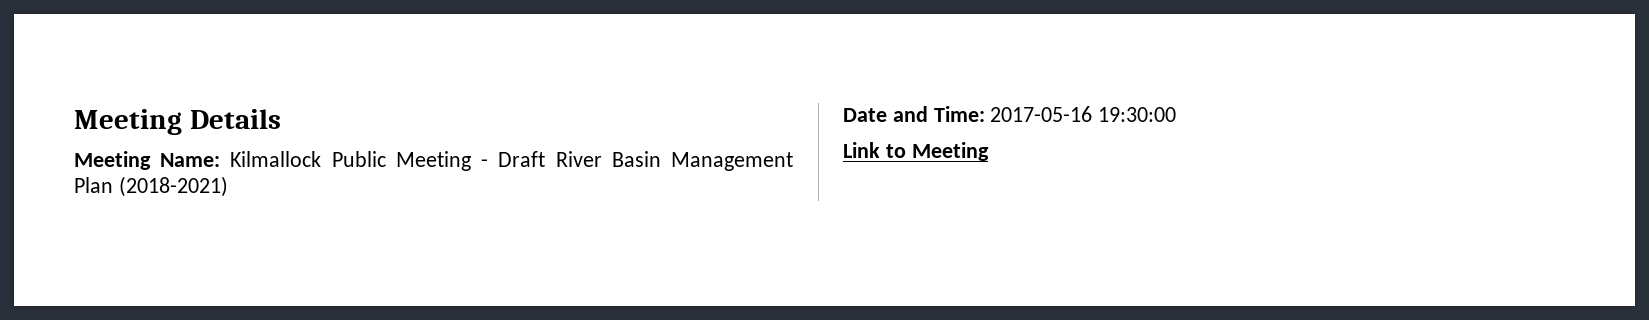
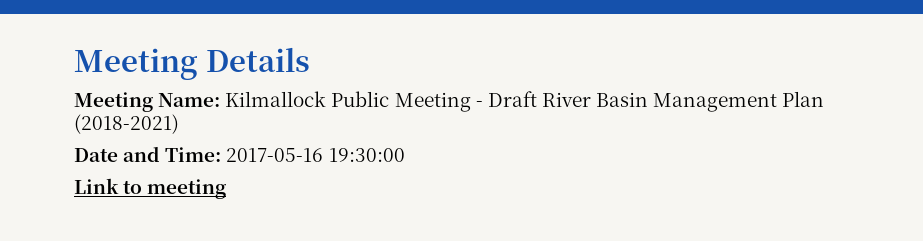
- Link to Meeting
+ Link to meeting

